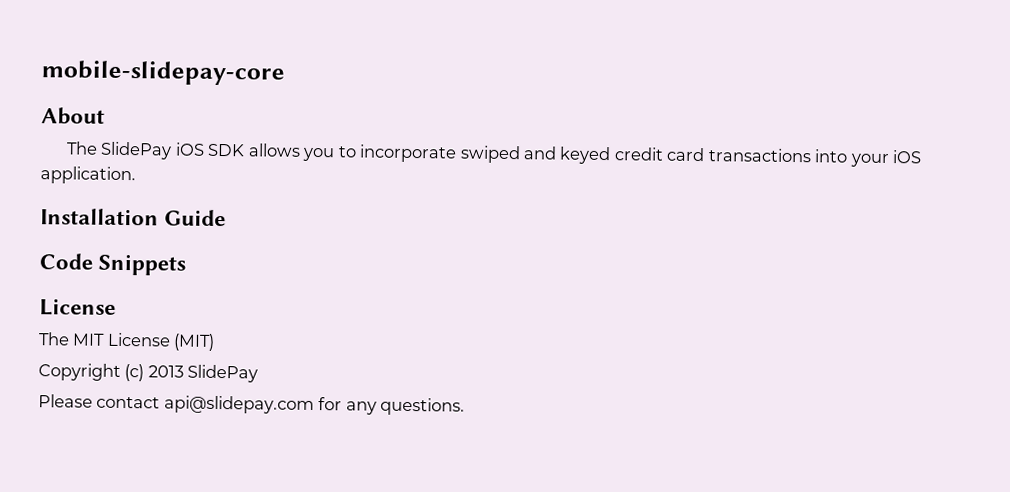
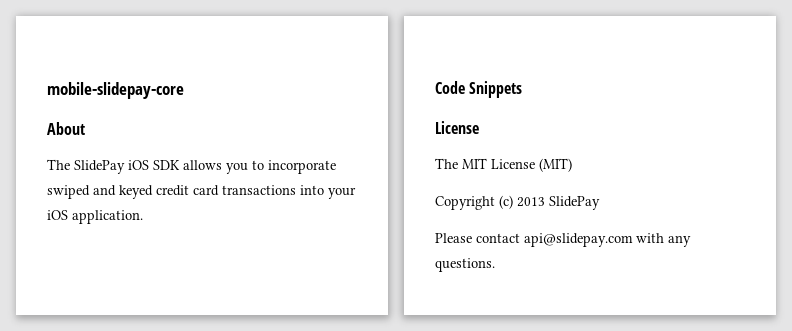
- Installation Guide
- Please contact api@slidepay.com for any questions.
+ Please contact api@slidepay.com with any questions.

